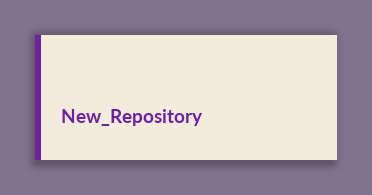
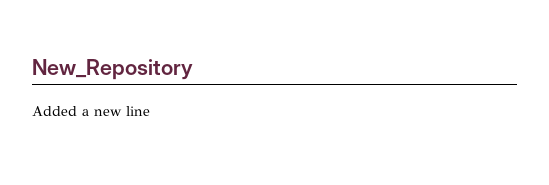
+ Added a new line

